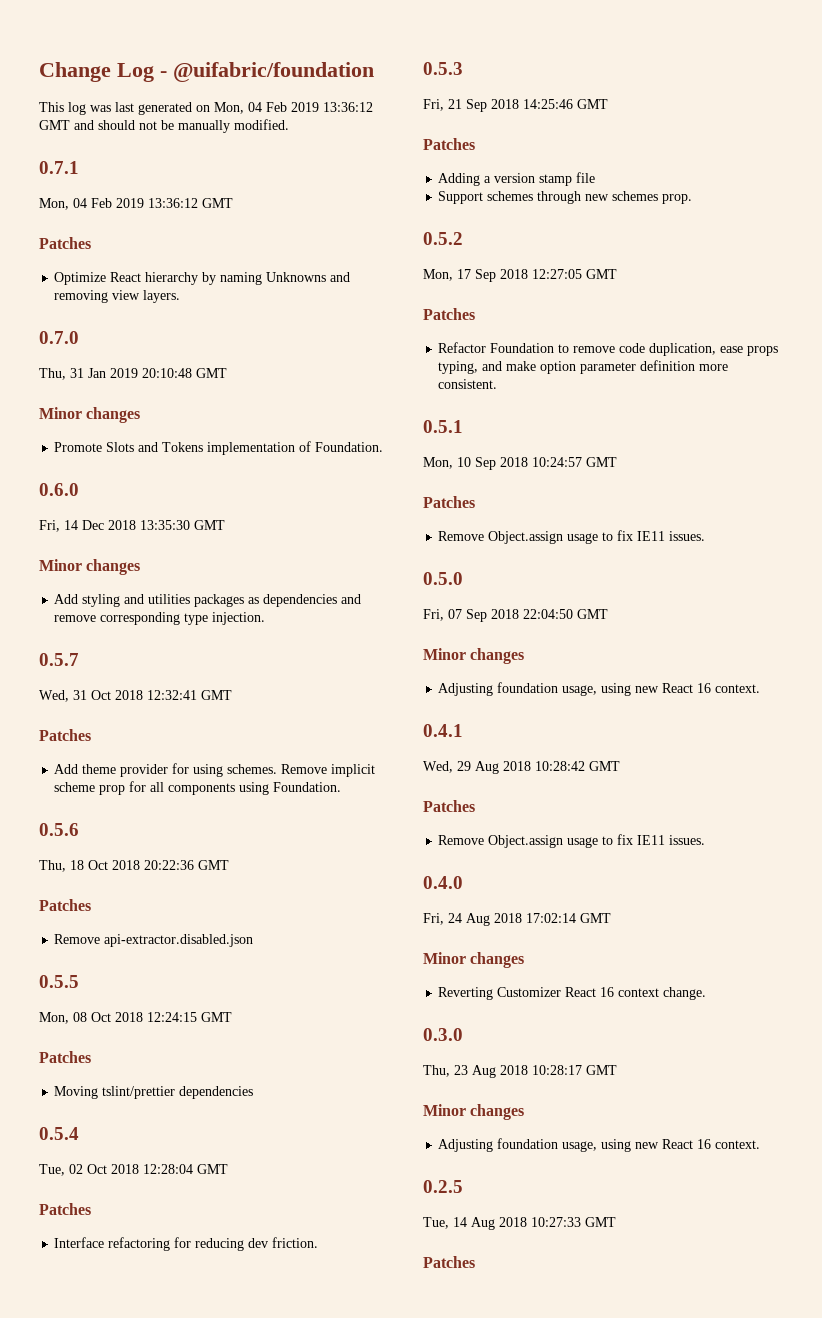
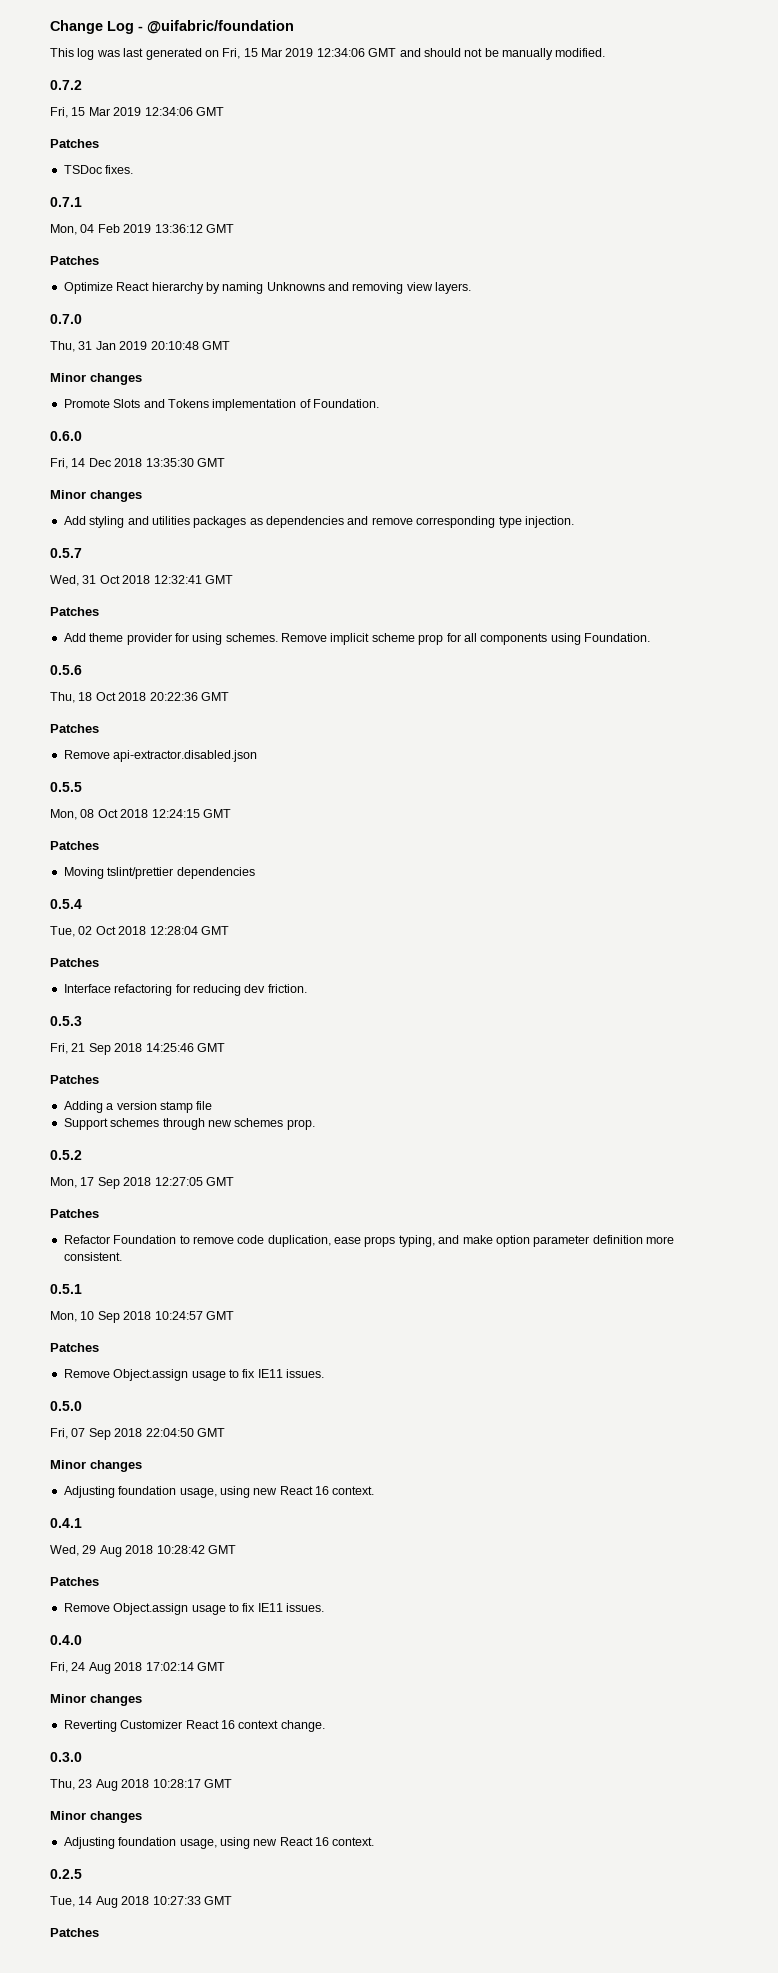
- This log was last generated on Mon, 04 Feb 2019 13:36:12 GMT and should not be manually modified.
+ This log was last generated on Fri, 15 Mar 2019 12:34:06 GMT and should not be manually modified.
+ 0.7.2
+ Fri, 15 Mar 2019 12:34:06 GMT
+ Patches
+ TSDoc fixes.

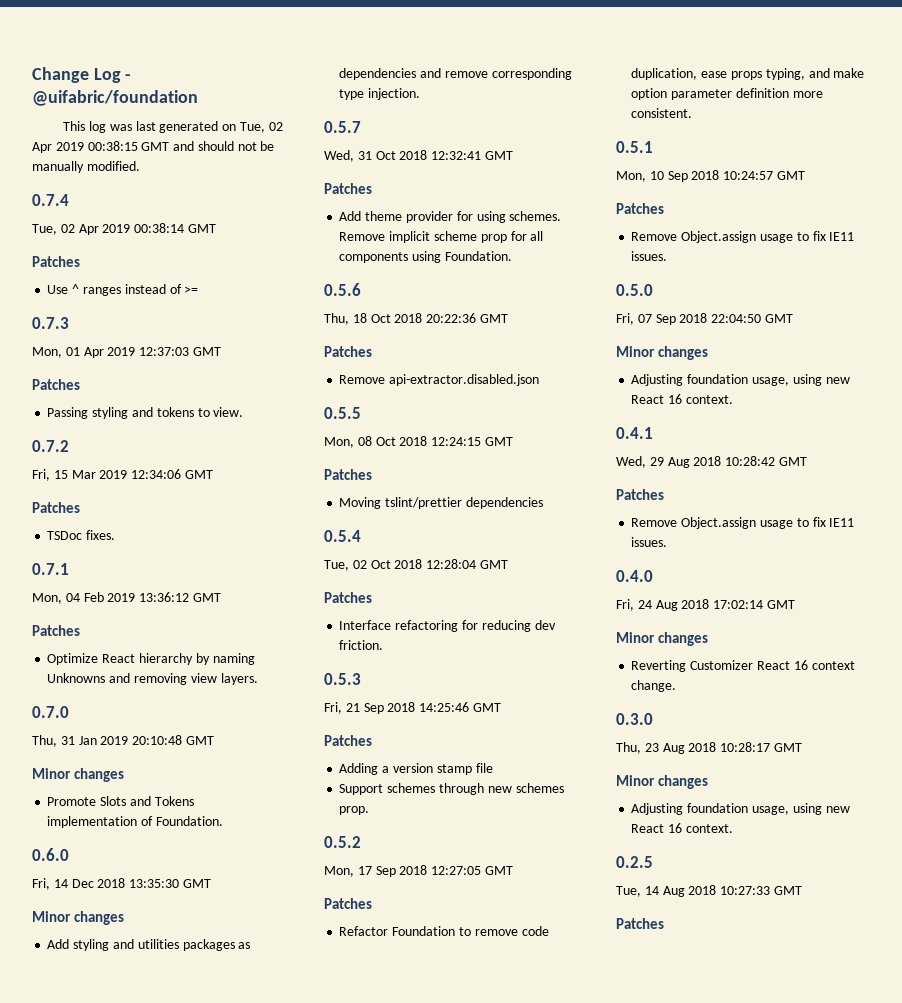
- This log was last generated on Fri, 15 Mar 2019 12:34:06 GMT and should not be manually modified.
+ This log was last generated on Tue, 02 Apr 2019 00:38:15 GMT and should not be manually modified.
+ 0.7.4
+ Tue, 02 Apr 2019 00:38:14 GMT
+ Patches
+ Use ^ ranges instead of >=
+ 0.7.3
+ Mon, 01 Apr 2019 12:37:03 GMT
+ Patches
+ Passing styling and tokens to view.

